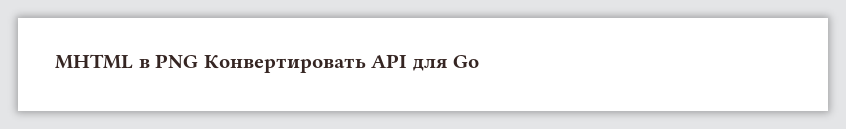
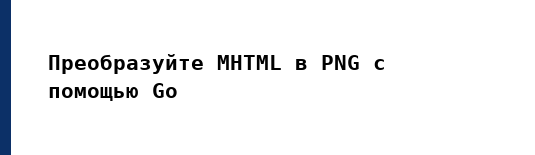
- MHTML в PNG Конвертировать API для Go
+ Преобразуйте MHTML в PNG с помощью Go

